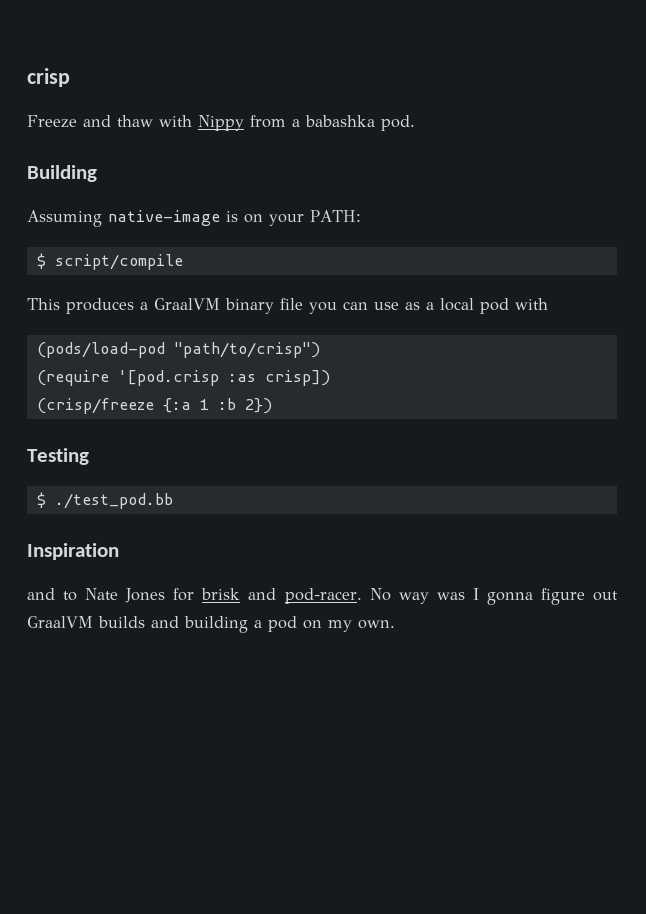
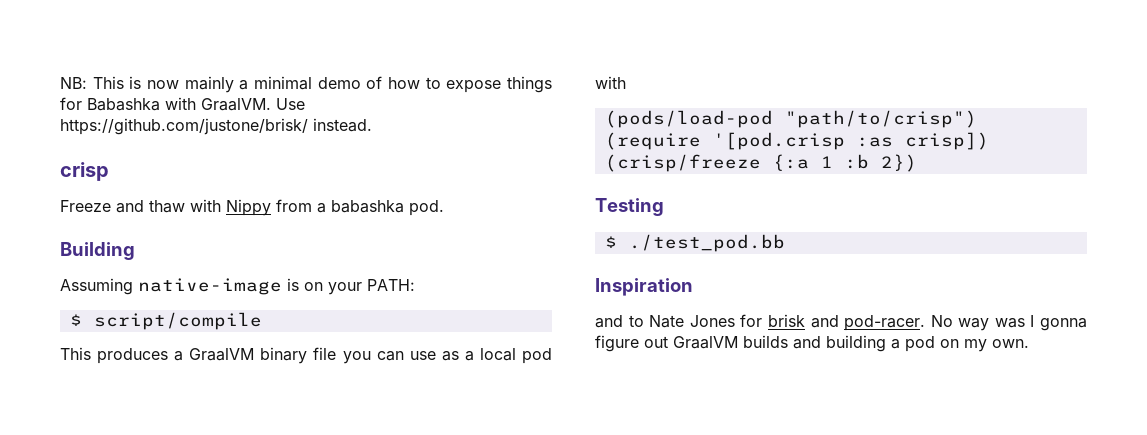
+ NB: This is now mainly a minimal demo of how to expose things for Babashka with GraalVM. Use https://github.com/justone/brisk/ instead.

